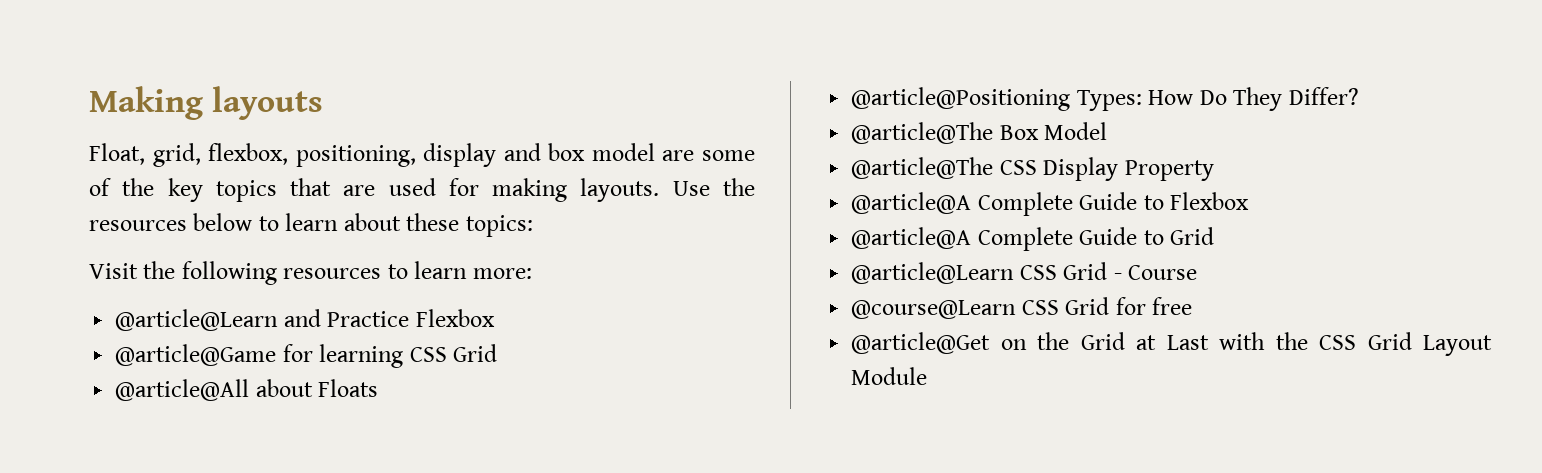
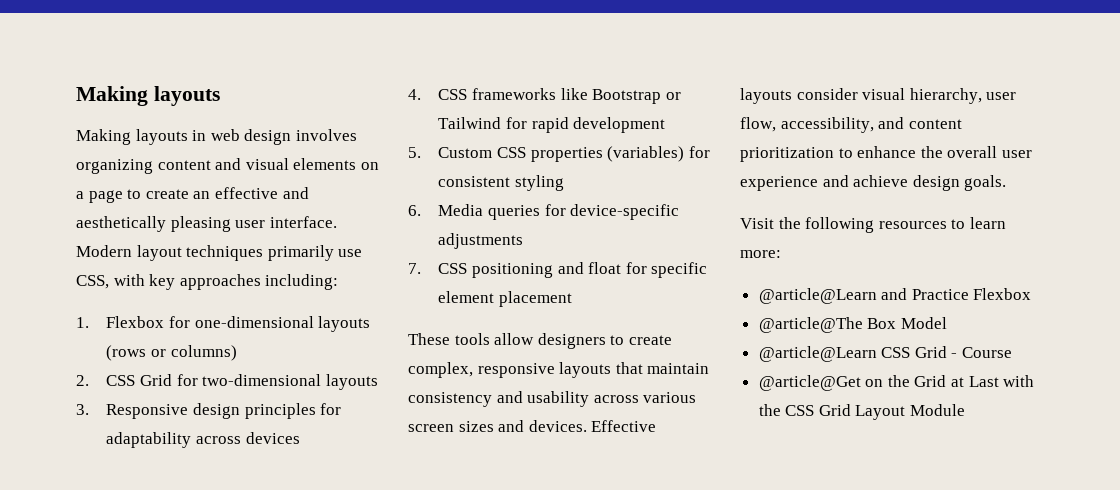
- Float, grid, flexbox, positioning, display and box model are some of the key topics that are used for making layouts. Use the resources below to learn about these topics:
+ Making layouts in web design involves organizing content and visual elements on a page to create an effective and aesthetically pleasing user interface. Modern layout techniques primarily use CSS, with key approaches including:
+ 1. Flexbox for one-dimensional layouts (rows or columns)
+ 2. CSS Grid for two-dimensional layouts
+ 3. Responsive design principles for adaptability across devices
+ 4. CSS frameworks like Bootstrap or Tailwind for rapid development
+ 5. Custom CSS properties (variables) for consistent styling
+ 6. Media queries for device-specific adjustments
+ 7. CSS positioning and float for specific element placement
+ These tools allow designers to create complex, responsive layouts that maintain consistency and usability across various screen sizes and devices. Effective layouts consider visual hierarchy, user flow, accessibility, and content prioritization to enhance the overall user experience and achieve design goals.
- @article@Game for learning CSS Grid
- @article@All about Floats
- @article@Positioning Types: How Do They Differ?
  @article@The Box Model
- @article@The CSS Display Property
- @article@A Complete Guide to Flexbox
- @article@A Complete Guide to Grid
- @course@Learn CSS Grid for free

